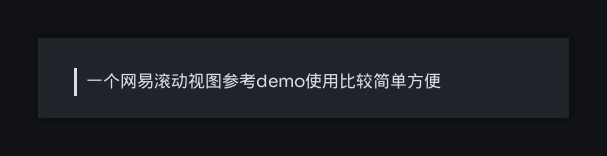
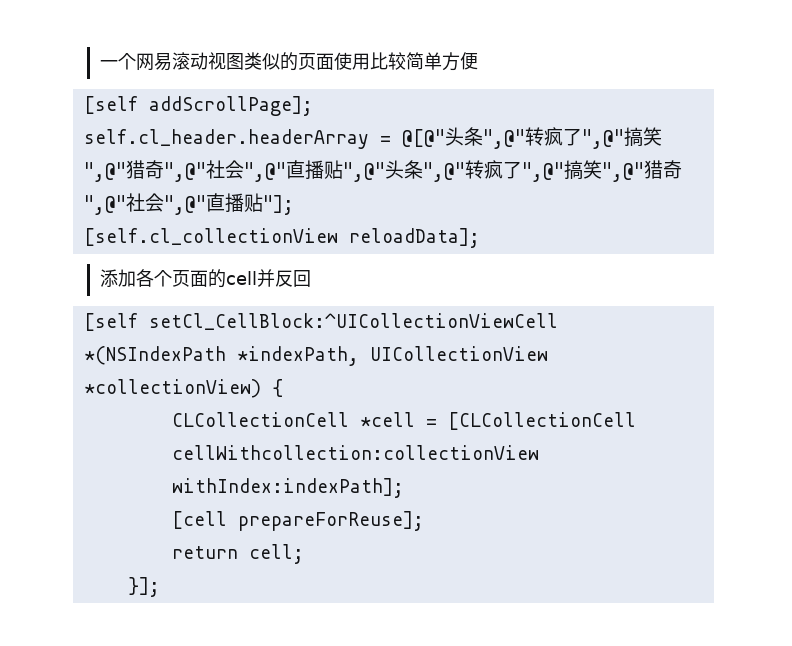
- 一个网易滚动视图参考demo使用比较简单方便
+ 一个网易滚动视图类似的页面使用比较简单方便
+ [self addScrollPage];
+ self.cl_header.headerArray = @[@"头条",@"转疯了",@"搞笑",@"猎奇",@"社会",@"直播贴",@"头条",@"转疯了",@"搞笑",@"猎奇",@"社会",@"直播贴"];
+ [self.cl_collectionView reloadData];
+ 添加各个页面的cell并反回
+ [self setCl_CellBlock:^UICollectionViewCell *(NSIndexPath *indexPath, UICollectionView *collectionView) {
+ CLCollectionCell *cell = [CLCollectionCell cellWithcollection:collectionView withIndex:indexPath];
+ [cell prepareForReuse];
+ return cell;
+ }];

